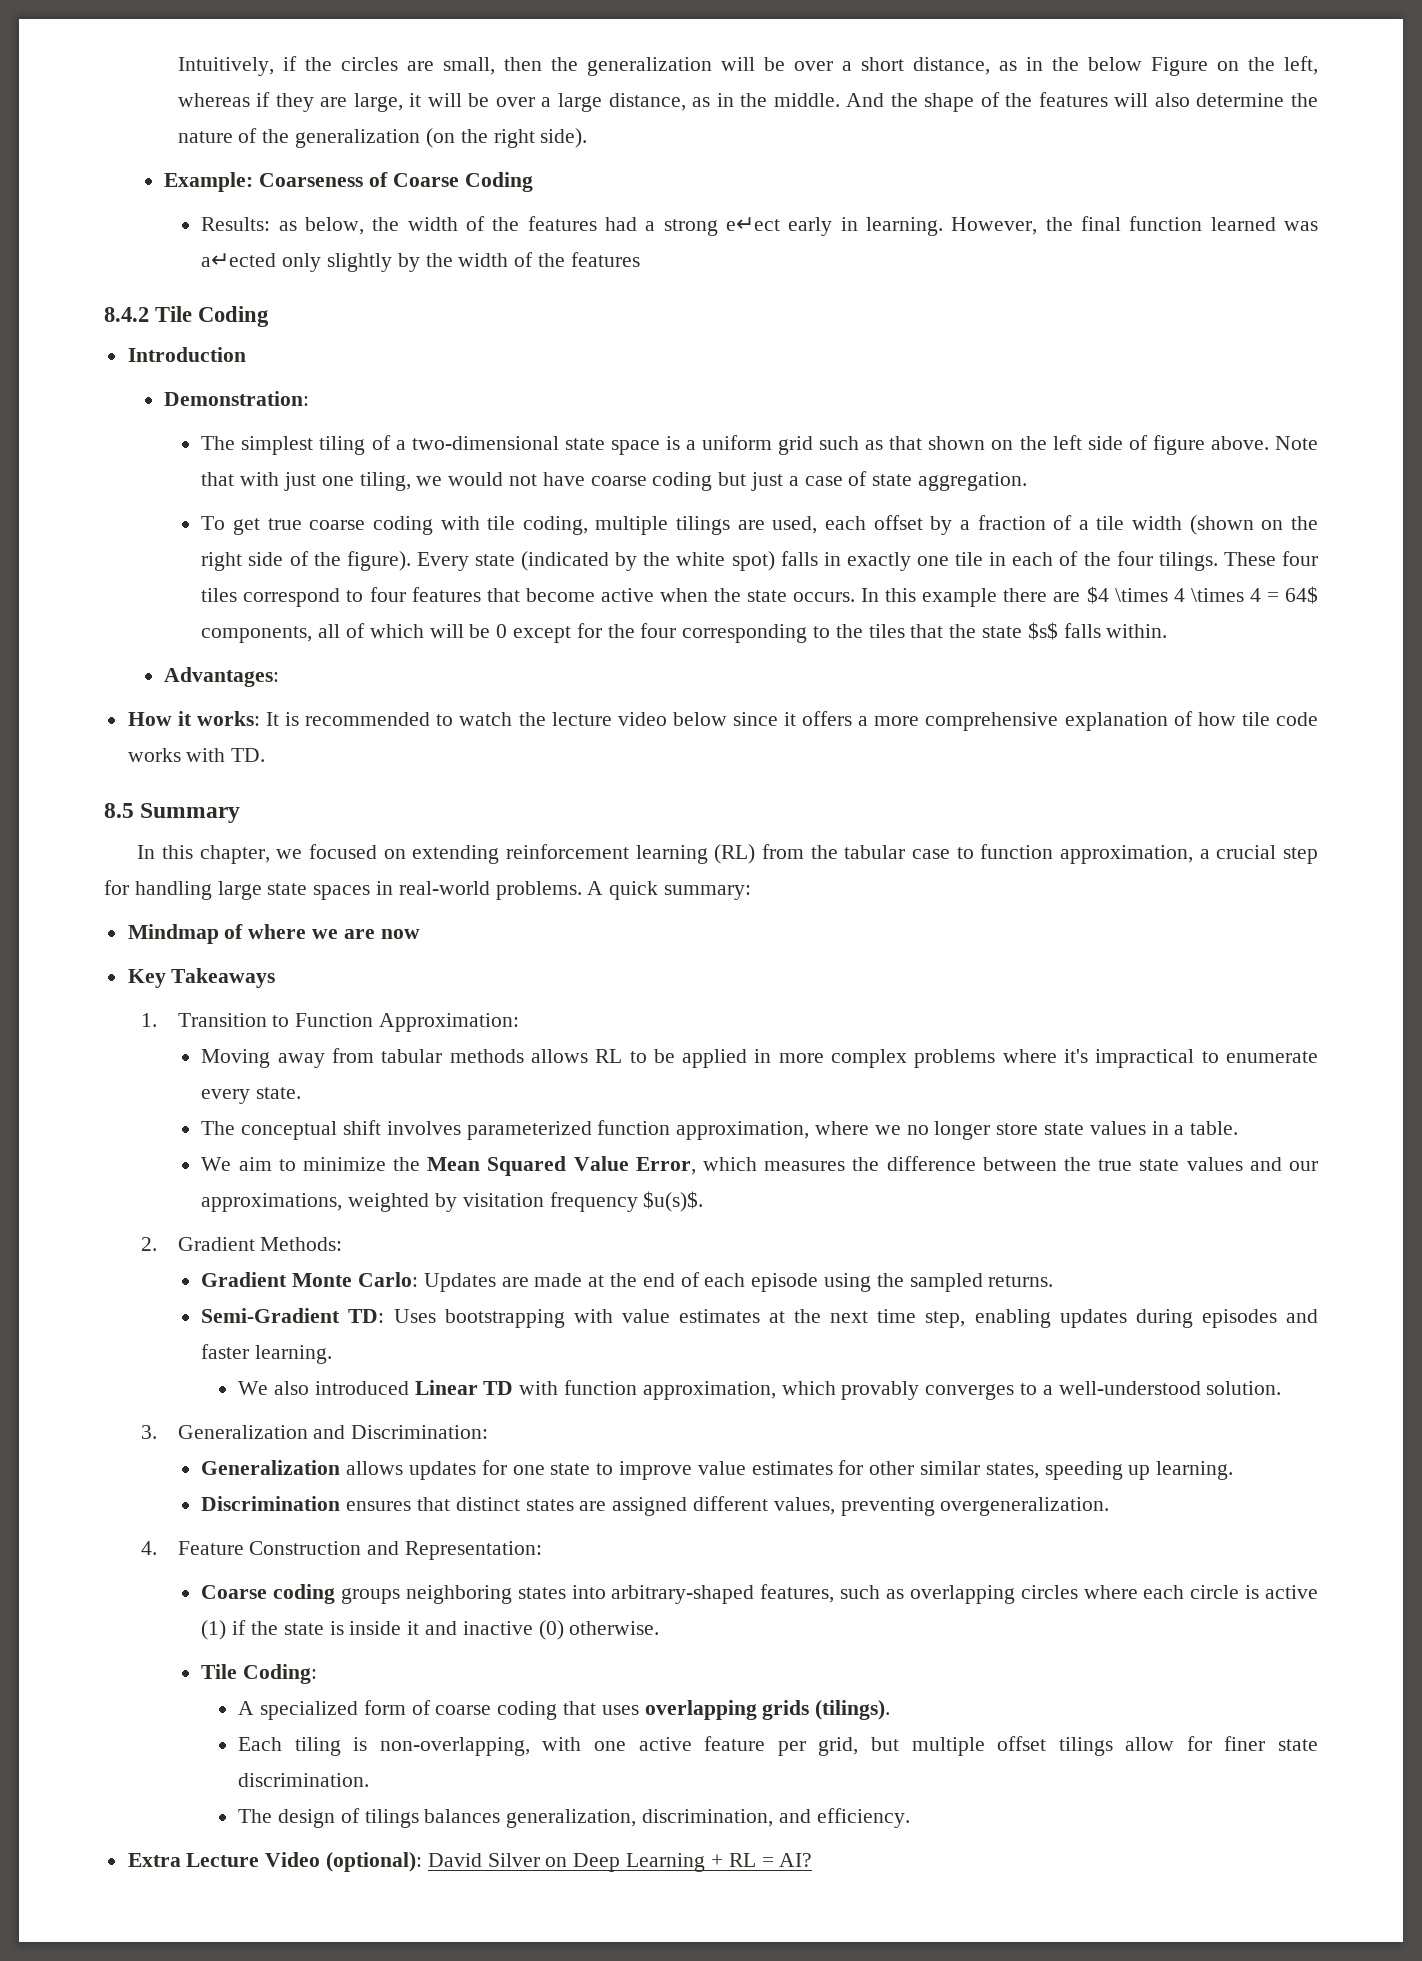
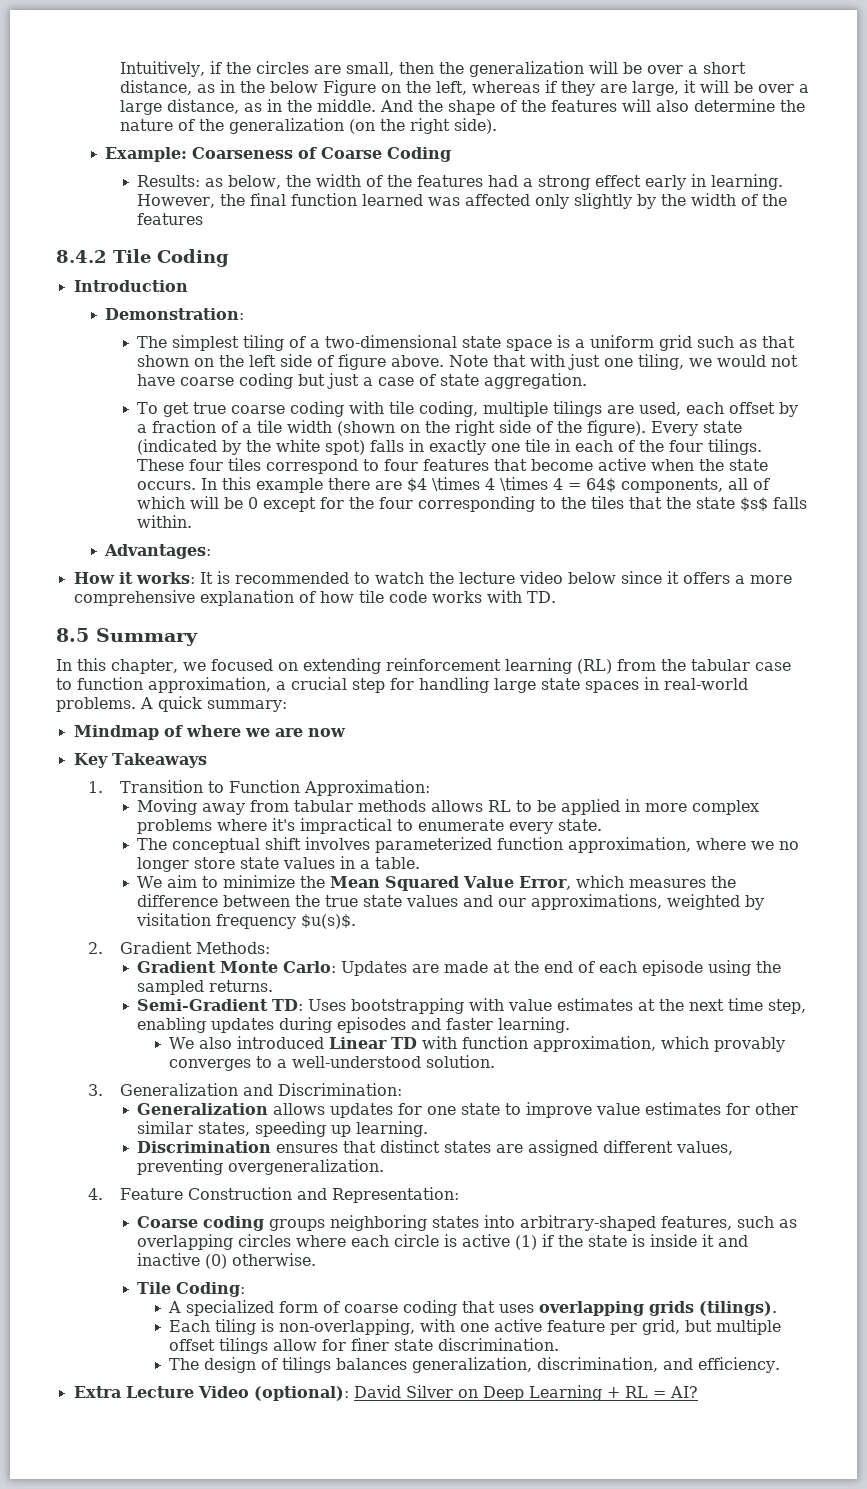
- Results: as below, the width of the features had a strong e↵ect early in learning.
+ Results: as below, the width of the features had a strong effect early in learning.
- However, the final function learned was a↵ected only slightly by the width of the features
+ However, the final function learned was affected only slightly by the width of the features

